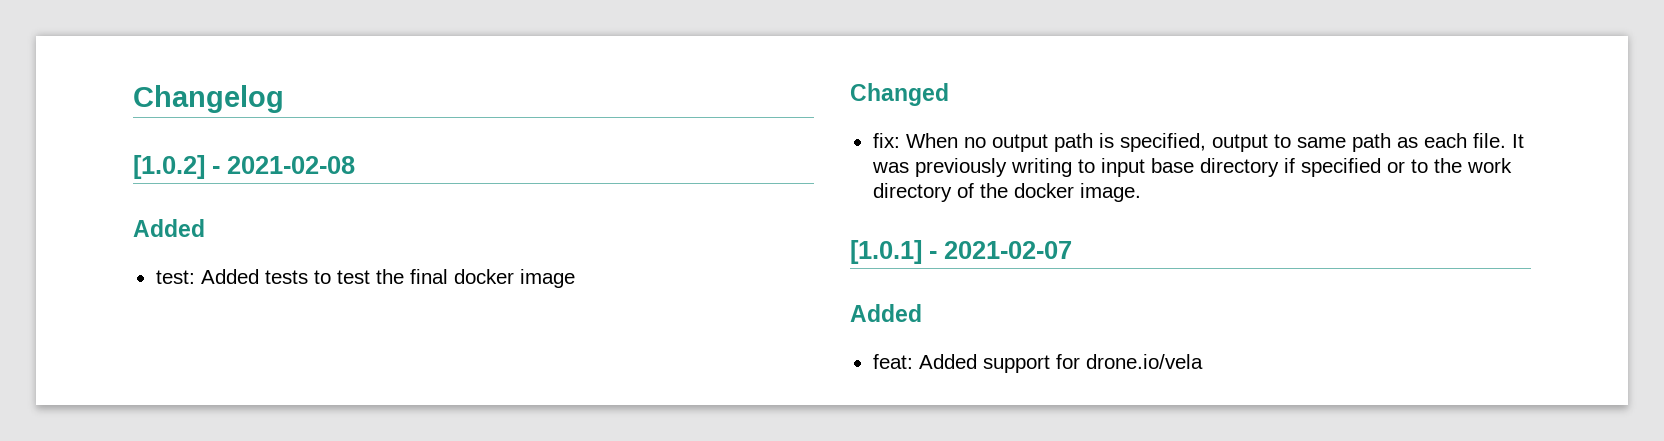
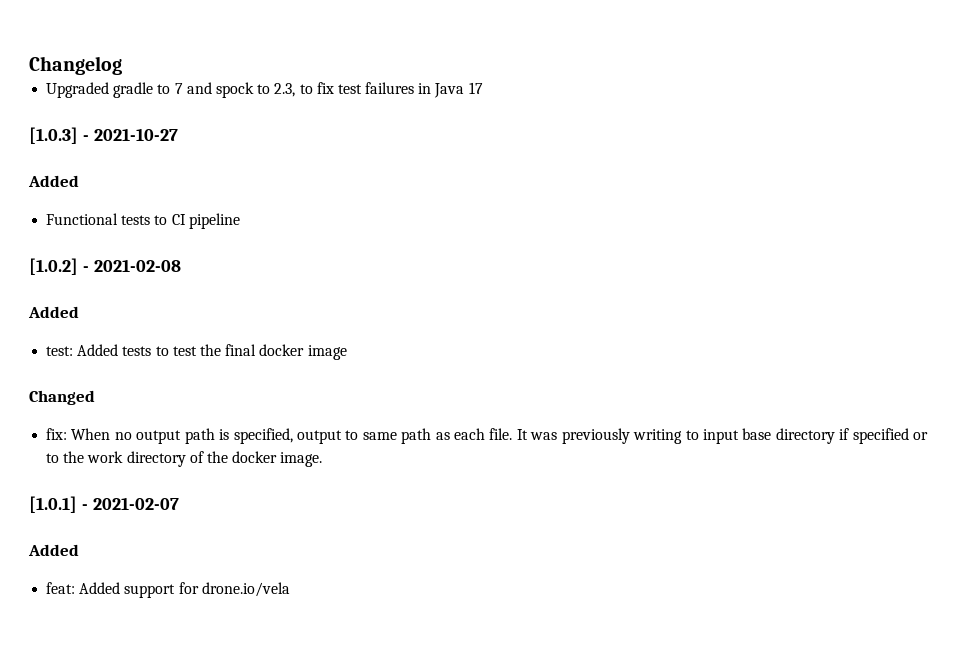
+ Upgraded gradle to 7 and spock to 2.3, to fix test failures in Java 17
+ [1.0.3] - 2021-10-27
+ Added
+ Functional tests to CI pipeline

